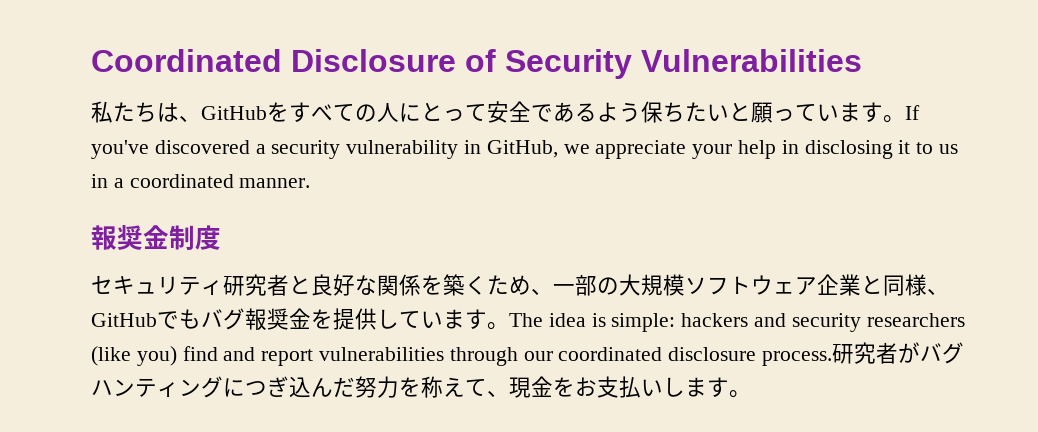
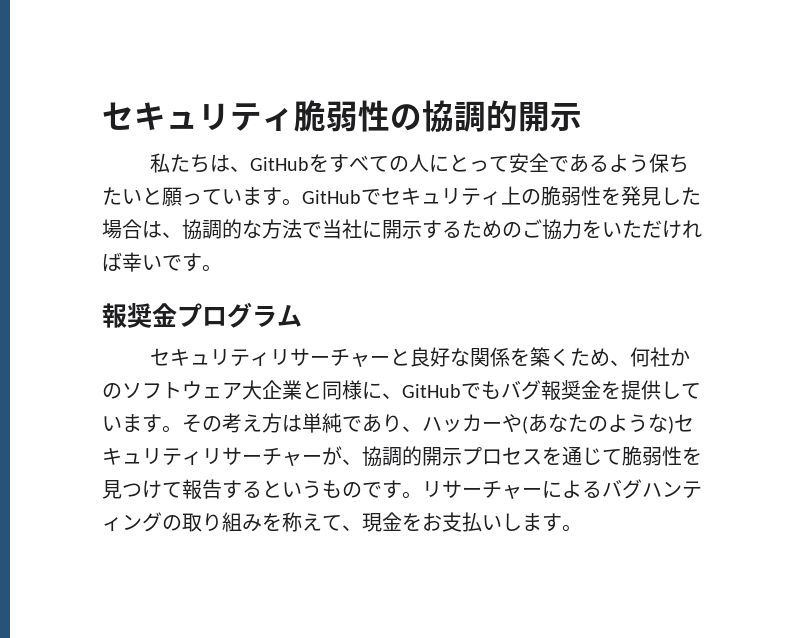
- Coordinated Disclosure of Security Vulnerabilities
+ セキュリティ脆弱性の協調的開示
- If you've discovered a security vulnerability in GitHub, we appreciate your help in disclosing it to us in a coordinated manner.
- 報奨金制度
- セキュリティ研究者と良好な関係を築くため、一部の大規模ソフトウェア企業と同様、GitHubでもバグ報奨金を提供しています。
+ GitHubでセキュリティ上の脆弱性を発見した場合は、協調的な方法で当社に開示するためのご協力をいただければ幸いです。
+ 報奨金プログラム
+ セキュリティリサーチャーと良好な関係を築くため、何社かのソフトウェア大企業と同様に、GitHubでもバグ報奨金を提供しています。
- The idea is simple: hackers and security researchers (like you) find and report vulnerabilities through our coordinated disclosure process.研究者がバグハンティングにつぎ込んだ努力を称えて、現金をお支払いします。
+ その考え方は単純であり、ハッカーや(あなたのような)セキュリティリサーチャーが、協調的開示プロセスを通じて脆弱性を見つけて報告するというものです。リサーチャーによるバグハンティングの取り組みを称えて、現金をお支払いします。

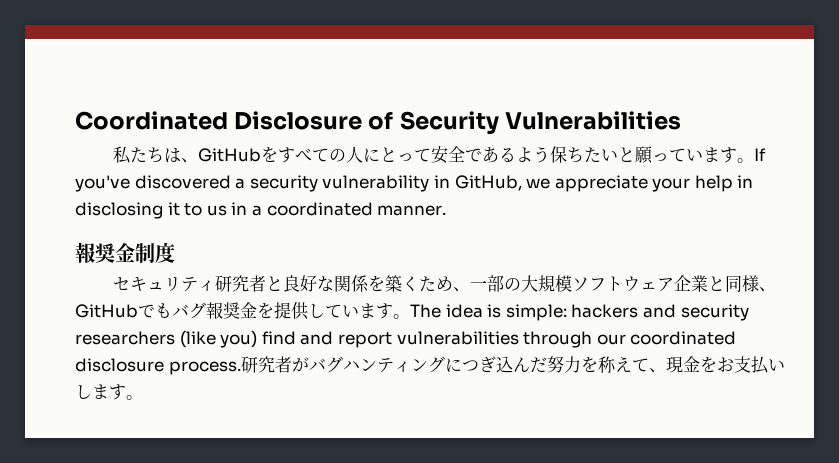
- セキュリティ脆弱性の協調的開示
+ Coordinated Disclosure of Security Vulnerabilities
- GitHubでセキュリティ上の脆弱性を発見した場合は、協調的な方法で当社に開示するためのご協力をいただければ幸いです。
- 報奨金プログラム
- セキュリティリサーチャーと良好な関係を築くため、何社かのソフトウェア大企業と同様に、GitHubでもバグ報奨金を提供しています。
+ If you've discovered a security vulnerability in GitHub, we appreciate your help in disclosing it to us in a coordinated manner.
+ 報奨金制度
+ セキュリティ研究者と良好な関係を築くため、一部の大規模ソフトウェア企業と同様、GitHubでもバグ報奨金を提供しています。
- その考え方は単純であり、ハッカーや(あなたのような)セキュリティリサーチャーが、協調的開示プロセスを通じて脆弱性を見つけて報告するというものです。リサーチャーによるバグハンティングの取り組みを称えて、現金をお支払いします。
+ The idea is simple: hackers and security researchers (like you) find and report vulnerabilities through our coordinated disclosure process.研究者がバグハンティングにつぎ込んだ努力を称えて、現金をお支払いします。

